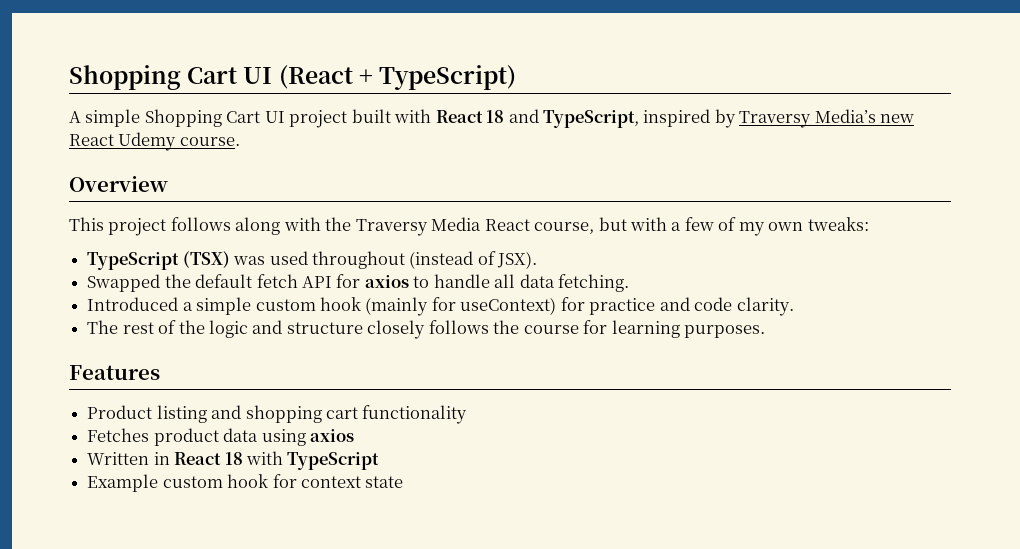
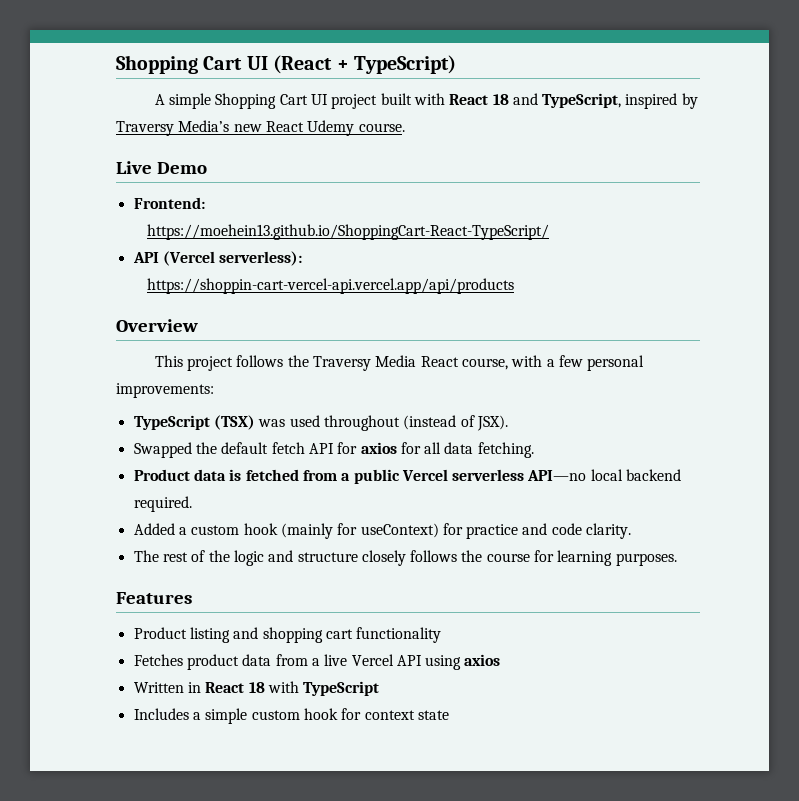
+ Live Demo
+ Frontend:
+ https://moehein13.github.io/ShoppingCart-React-TypeScript/
+ API (Vercel serverless):
+ https://shoppin-cart-vercel-api.vercel.app/api/products
- This project follows along with the Traversy Media React course, but with a few of my own tweaks:
+ This project follows the Traversy Media React course, with a few personal improvements:
- Swapped the default fetch API for axios to handle all data fetching.
+ Swapped the default fetch API for axios for all data fetching.
- Introduced a simple custom hook (mainly for useContext) for practice and code clarity.
+ Product data is fetched from a public Vercel serverless API—no local backend required.
+ Added a custom hook (mainly for useContext) for practice and code clarity.
- Fetches product data using axios
+ Fetches product data from a live Vercel API using axios
- Example custom hook for context state
+ Includes a simple custom hook for context state

